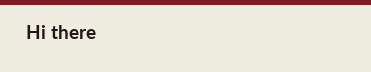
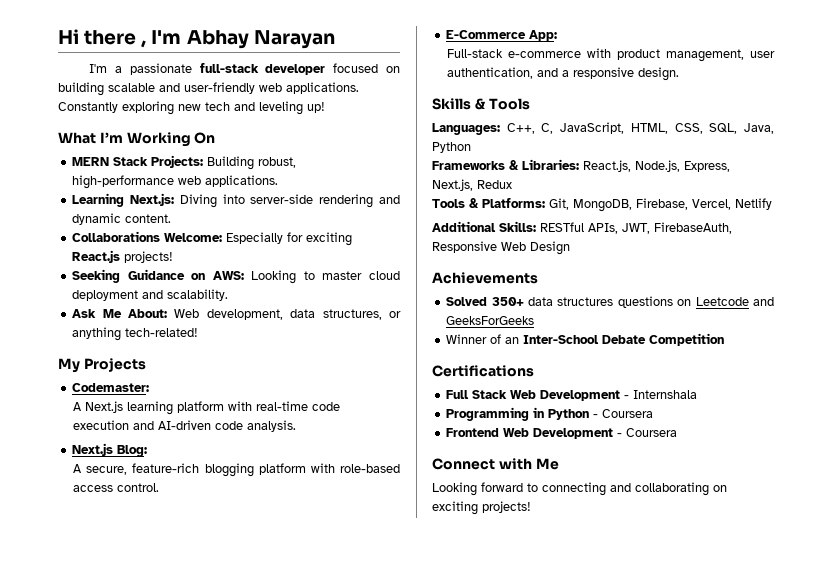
- Hi there
+ Hi there , I'm Abhay Narayan
+ I'm a passionate full-stack developer focused on building scalable and user-friendly web applications. Constantly exploring new tech and leveling up!
+ What I’m Working On
+ MERN Stack Projects: Building robust, high-performance web applications.
+ Learning Next.js: Diving into server-side rendering and dynamic content.
+ Collaborations Welcome: Especially for exciting React.js projects!
+ Seeking Guidance on AWS: Looking to master cloud deployment and scalability.
+ Ask Me About: Web development, data structures, or anything tech-related!
+ My Projects
+ Codemaster:
+ A Next.js learning platform with real-time code execution and AI-driven code analysis.
+ Next.js Blog:
+ A secure, feature-rich blogging platform with role-based access control.
+ E-Commerce App:
+ Full-stack e-commerce with product management, user authentication, and a responsive design.
+ Skills & Tools
+ Languages: C++, C, JavaScript, HTML, CSS, SQL, Java, Python
+ Frameworks & Libraries: React.js, Node.js, Express, Next.js, Redux
+ Tools & Platforms: Git, MongoDB, Firebase, Vercel, Netlify
+ Additional Skills: RESTful APIs, JWT, FirebaseAuth, Responsive Web Design
+ Achievements
+ Solved 350+ data structures questions on Leetcode and GeeksForGeeks
+ Winner of an Inter-School Debate Competition
+ Certifications
+ Full Stack Web Development - Internshala
+ Programming in Python - Coursera
+ Frontend Web Development - Coursera
+ Connect with Me
+ Looking forward to connecting and collaborating on exciting projects!

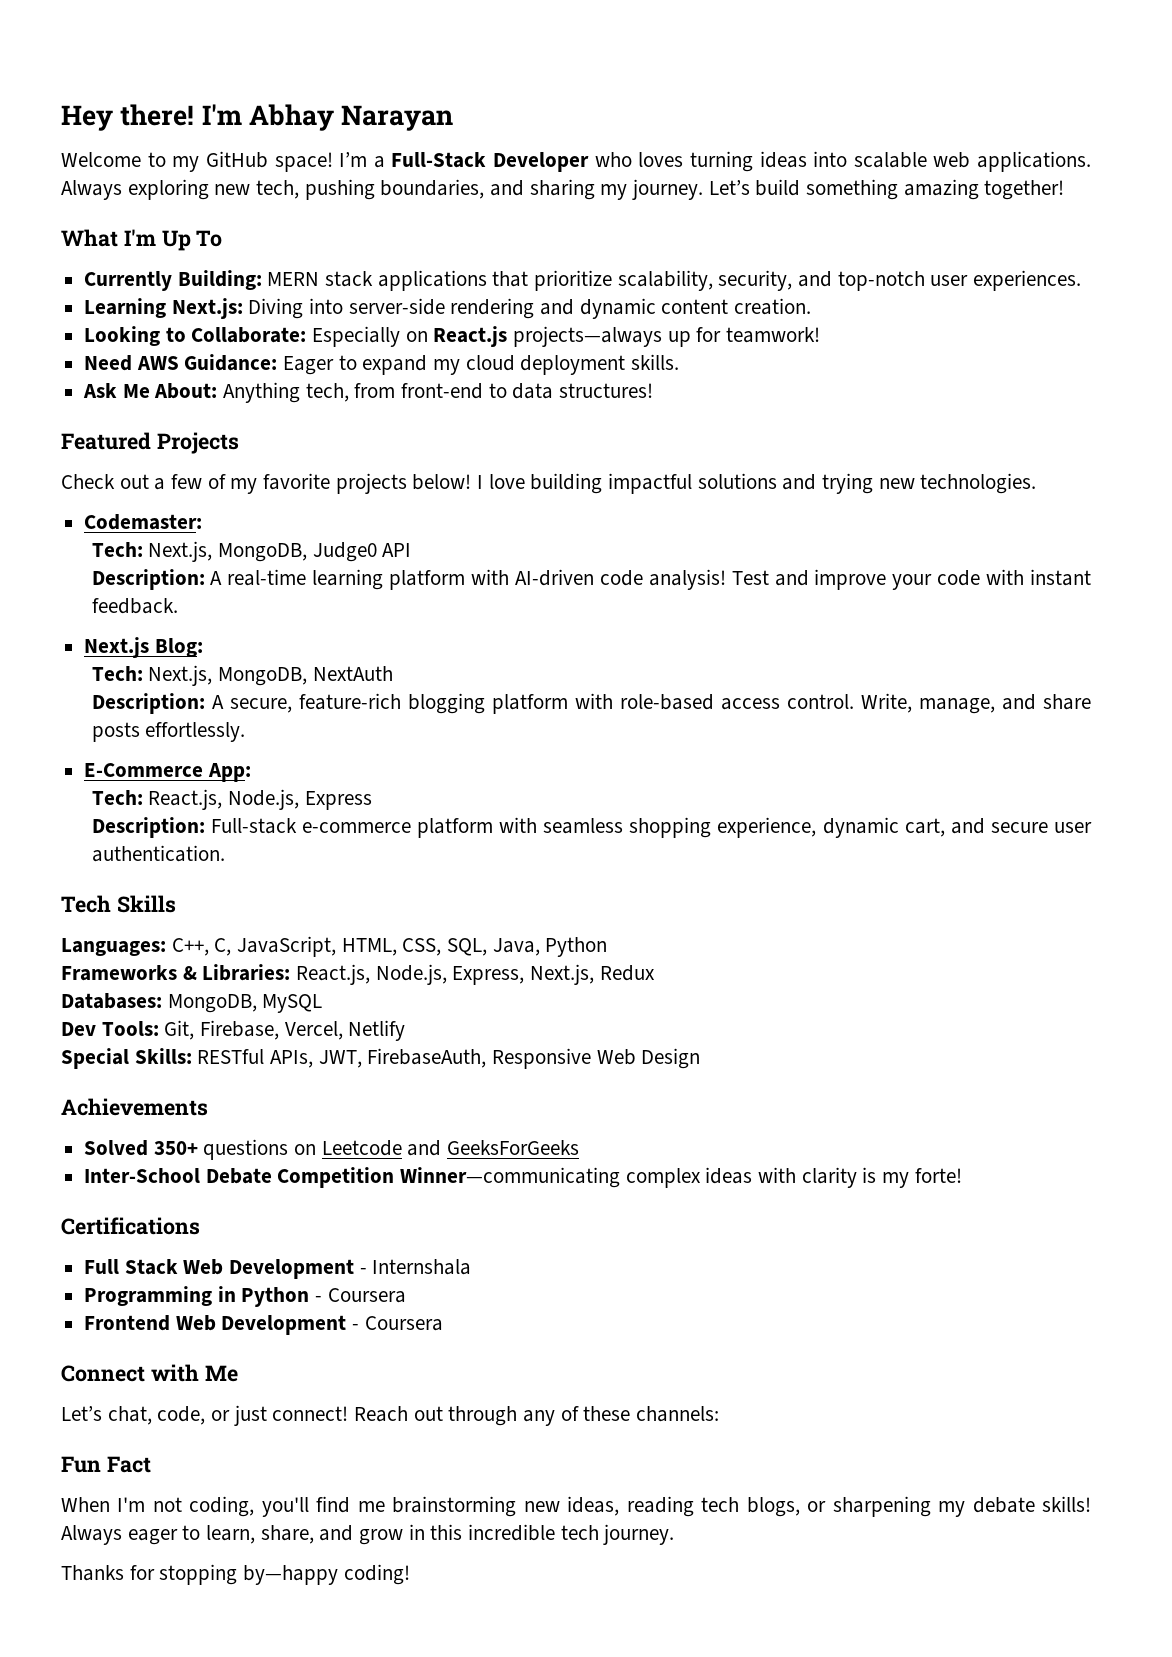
- Hi there , I'm Abhay Narayan
+ Hey there! I'm Abhay Narayan
- I'm a passionate full-stack developer focused on building scalable and user-friendly web applications. Constantly exploring new tech and leveling up!
- What I’m Working On
- MERN Stack Projects: Building robust, high-performance web applications.
+ Welcome to my GitHub space! I’m a Full-Stack Developer who loves turning ideas into scalable web applications. Always exploring new tech, pushing boundaries, and sharing my journey. Let’s build something amazing together!
+ What I'm Up To
+ Currently Building: MERN stack applications that prioritize scalability, security, and top-notch user experiences.
- Learning Next.js: Diving into server-side rendering and dynamic content.
- Collaborations Welcome: Especially for exciting React.js projects!
- Seeking Guidance on AWS: Looking to master cloud deployment and scalability.
- Ask Me About: Web development, data structures, or anything tech-related!
- My Projects
+ Learning Next.js: Diving into server-side rendering and dynamic content creation.
+ Looking to Collaborate: Especially on React.js projects—always up for teamwork!
+ Need AWS Guidance: Eager to expand my cloud deployment skills.
+ Ask Me About: Anything tech, from front-end to data structures!
+ Featured Projects
+ Check out a few of my favorite projects below! I love building impactful solutions and trying new technologies.
  Codemaster:
- A Next.js learning platform with real-time code execution and AI-driven code analysis.
+ Tech: Next.js, MongoDB, Judge0 API
+ Description: A real-time learning platform with AI-driven code analysis! Test and improve your code with instant feedback.
  Next.js Blog:
- A secure, feature-rich blogging platform with role-based access control.
+ Tech: Next.js, MongoDB, NextAuth
+ Description: A secure, feature-rich blogging platform with role-based access control. Write, manage, and share posts effortlessly.
  E-Commerce App:
- Full-stack e-commerce with product management, user authentication, and a responsive design.
- Skills & Tools
+ Tech: React.js, Node.js, Express
+ Description: Full-stack e-commerce platform with seamless shopping experience, dynamic cart, and secure user authentication.
+ Tech Skills
- Tools & Platforms: Git, MongoDB, Firebase, Vercel, Netlify
+ Databases: MongoDB, MySQL
+ Dev Tools: Git, Firebase, Vercel, Netlify
- Additional Skills: RESTful APIs, JWT, FirebaseAuth, Responsive Web Design
+ Special Skills: RESTful APIs, JWT, FirebaseAuth, Responsive Web Design
- Solved 350+ data structures questions on Leetcode and GeeksForGeeks
+ Solved 350+ questions on Leetcode and GeeksForGeeks
- Winner of an Inter-School Debate Competition
+ Inter-School Debate Competition Winner—communicating complex ideas with clarity is my forte!
- Looking forward to connecting and collaborating on exciting projects!
+ Let’s chat, code, or just connect! Reach out through any of these channels:
+ Fun Fact
+ When I'm not coding, you'll find me brainstorming new ideas, reading tech blogs, or sharpening my debate skills! Always eager to learn, share, and grow in this incredible tech journey.
+ Thanks for stopping by—happy coding!

